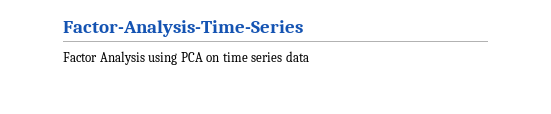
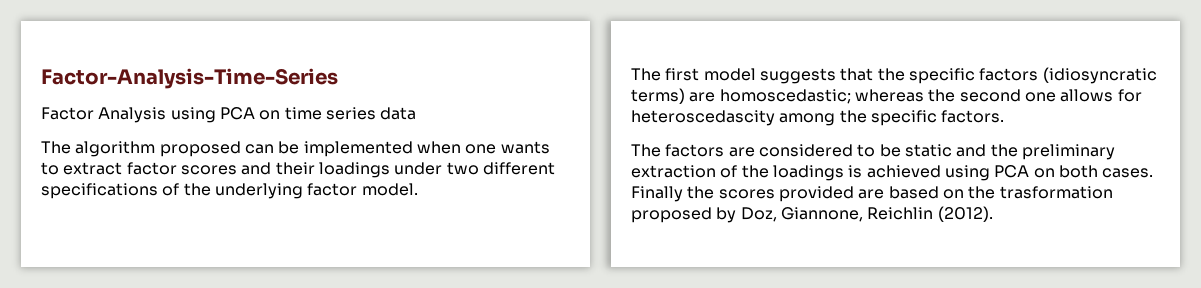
+ The algorithm proposed can be implemented when one wants to extract factor scores and their loadings under two different specifications of the underlying factor model.
+ The first model suggests that the specific factors (idiosyncratic terms) are homoscedastic; whereas the second one allows for heteroscedascity among the specific factors.
+ The factors are considered to be static and the preliminary extraction of the loadings is achieved using PCA on both cases. Finally the scores provided are based on the trasformation proposed by Doz, Giannone, Reichlin (2012).

